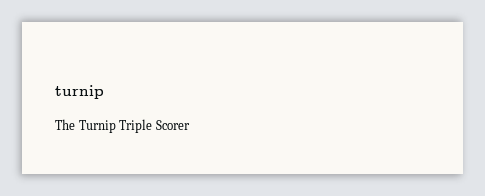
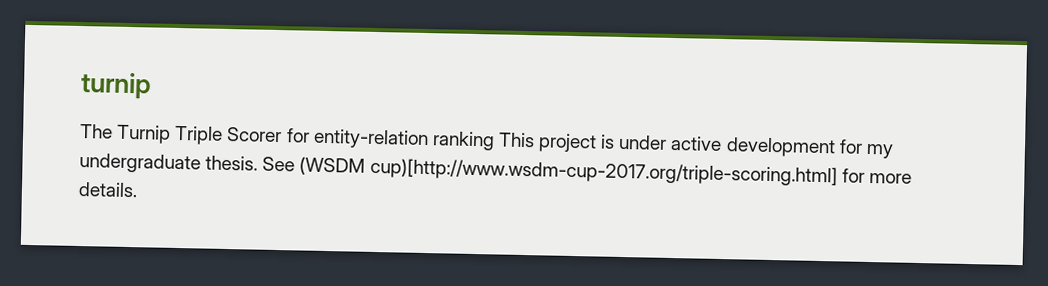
- The Turnip Triple Scorer
+ The Turnip Triple Scorer for entity-relation ranking This project is under active development for my undergraduate thesis. See (WSDM cup)[http://www.wsdm-cup-2017.org/triple-scoring.html] for more details.

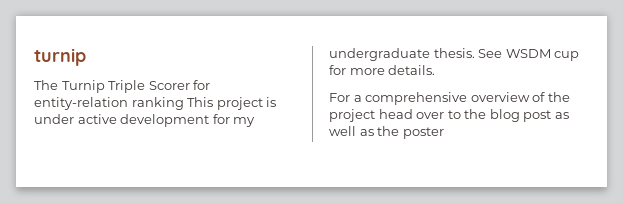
- See (WSDM cup)[http://www.wsdm-cup-2017.org/triple-scoring.html] for more details.
+ See WSDM cup for more details.
+ For a comprehensive overview of the project head over to the blog post as well as the poster

